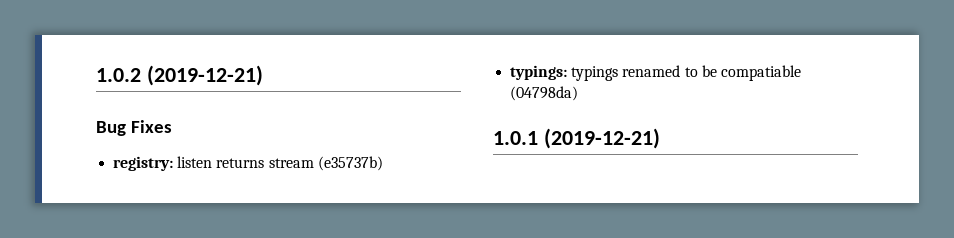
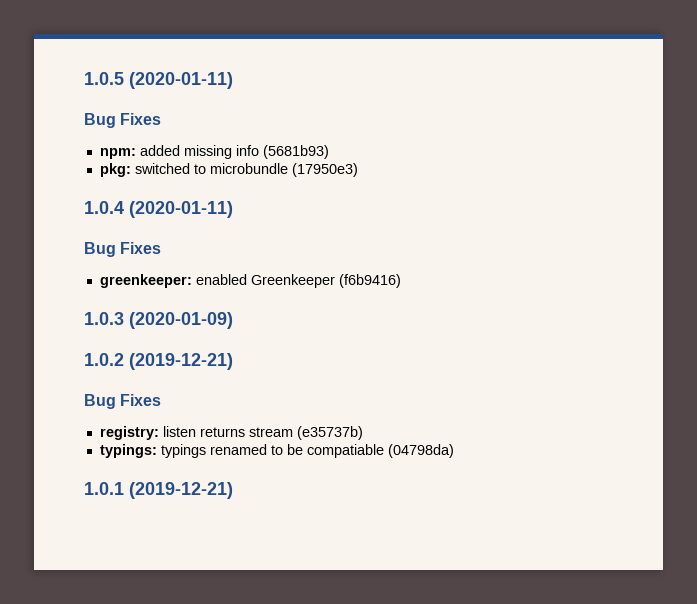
+ 1.0.5 (2020-01-11)
+ Bug Fixes
+ npm: added missing info (5681b93)
+ pkg: switched to microbundle (17950e3)
+ 1.0.4 (2020-01-11)
+ Bug Fixes
+ greenkeeper: enabled Greenkeeper (f6b9416)
+ 1.0.3 (2020-01-09)

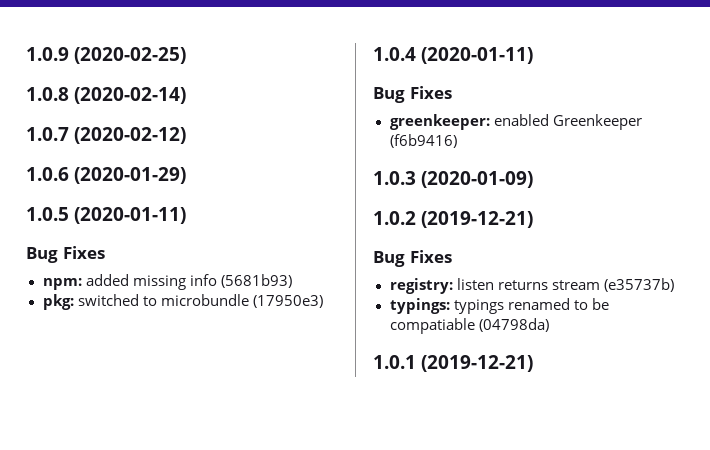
+ 1.0.9 (2020-02-25)
+ 1.0.8 (2020-02-14)
+ 1.0.7 (2020-02-12)
+ 1.0.6 (2020-01-29)

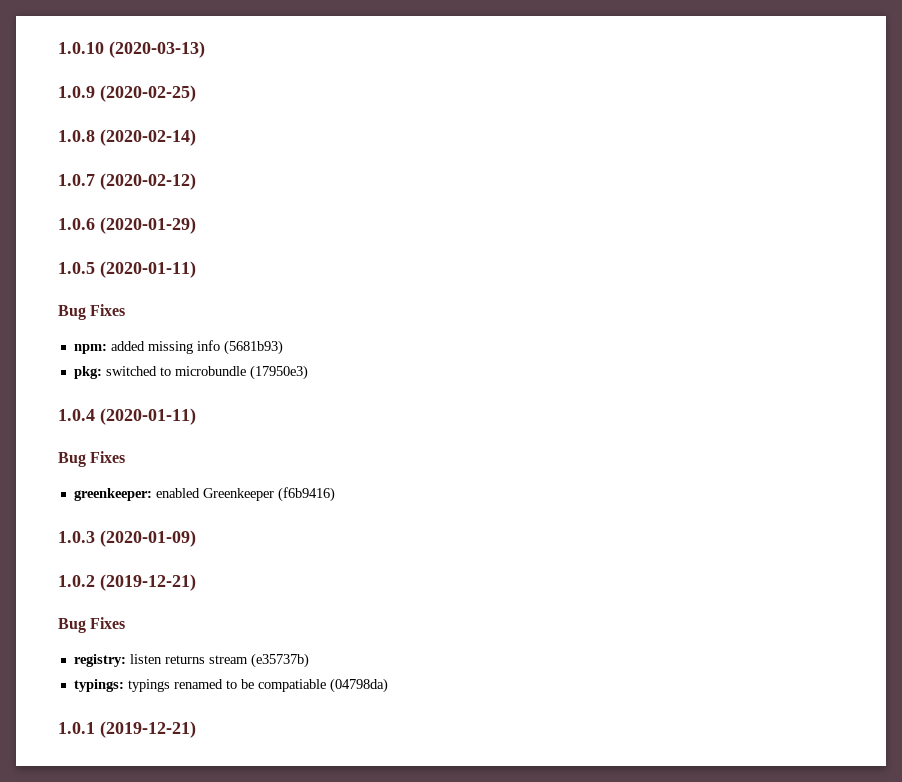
+ 1.0.10 (2020-03-13)

